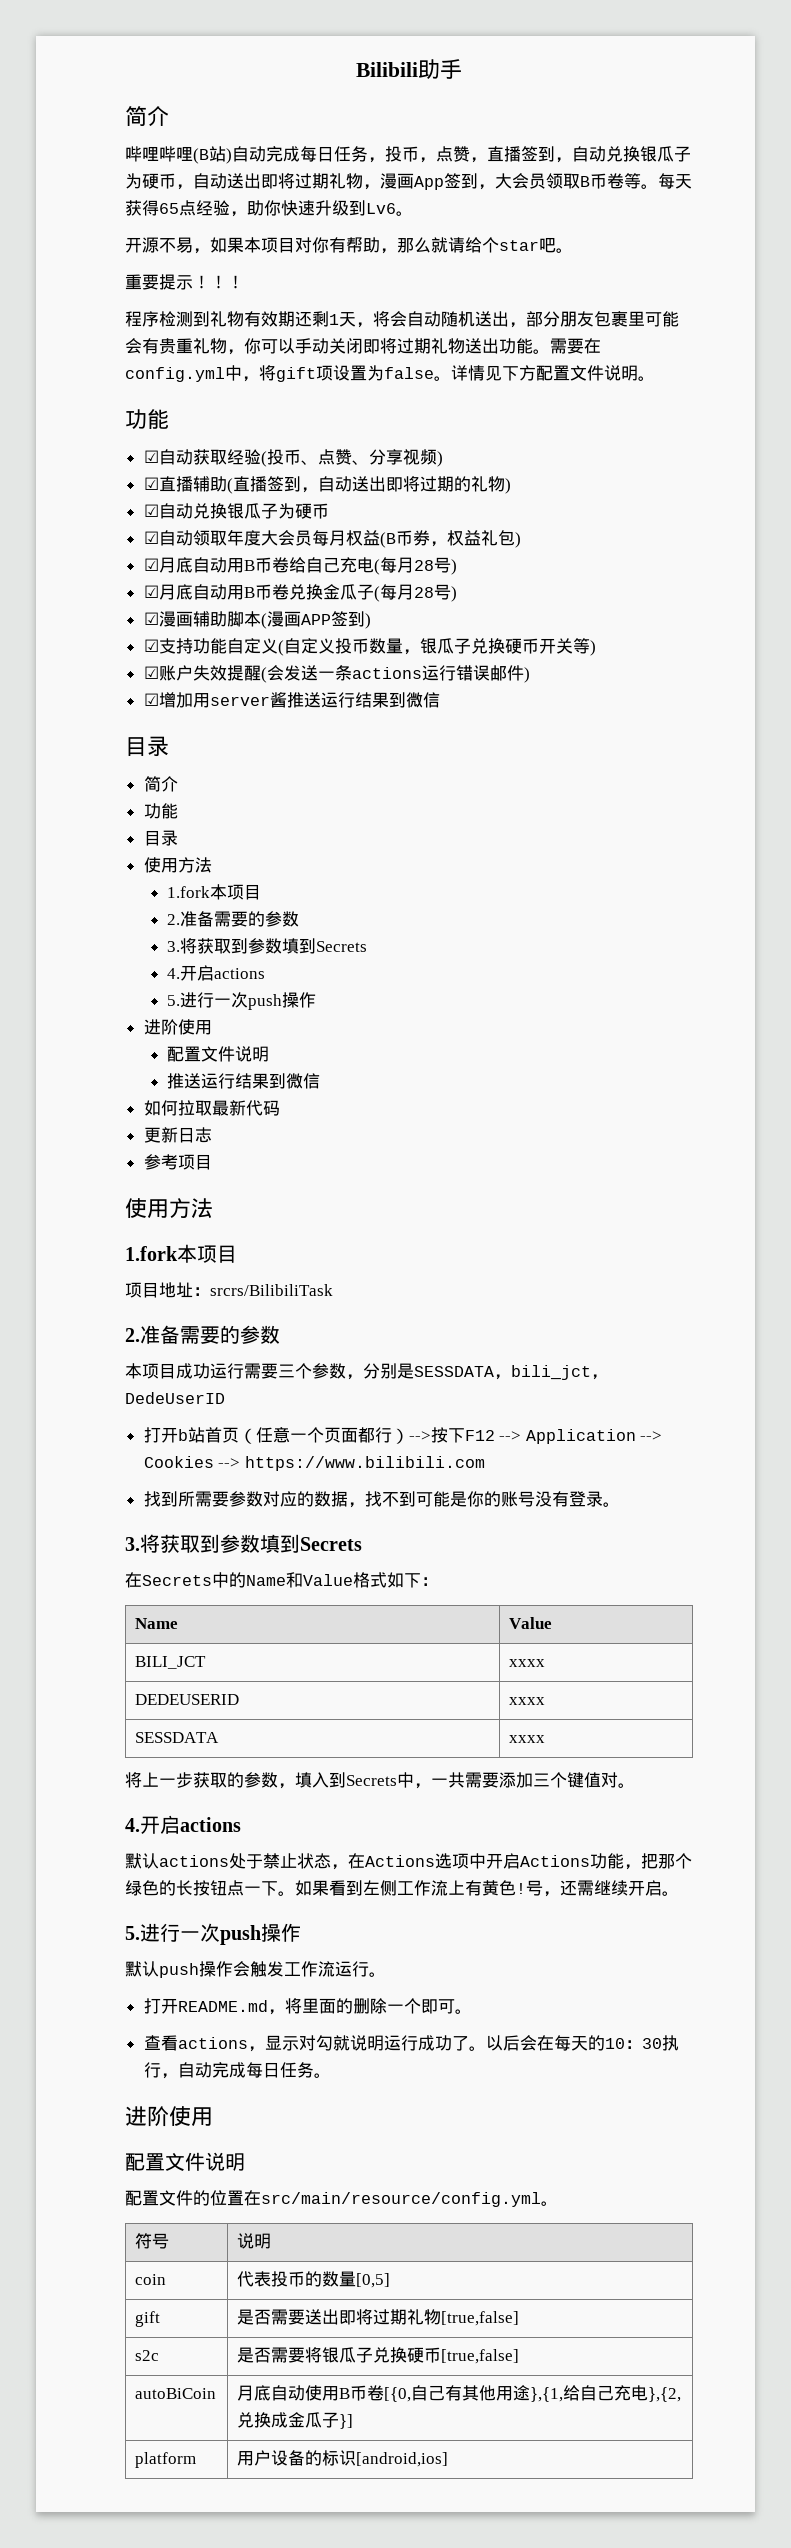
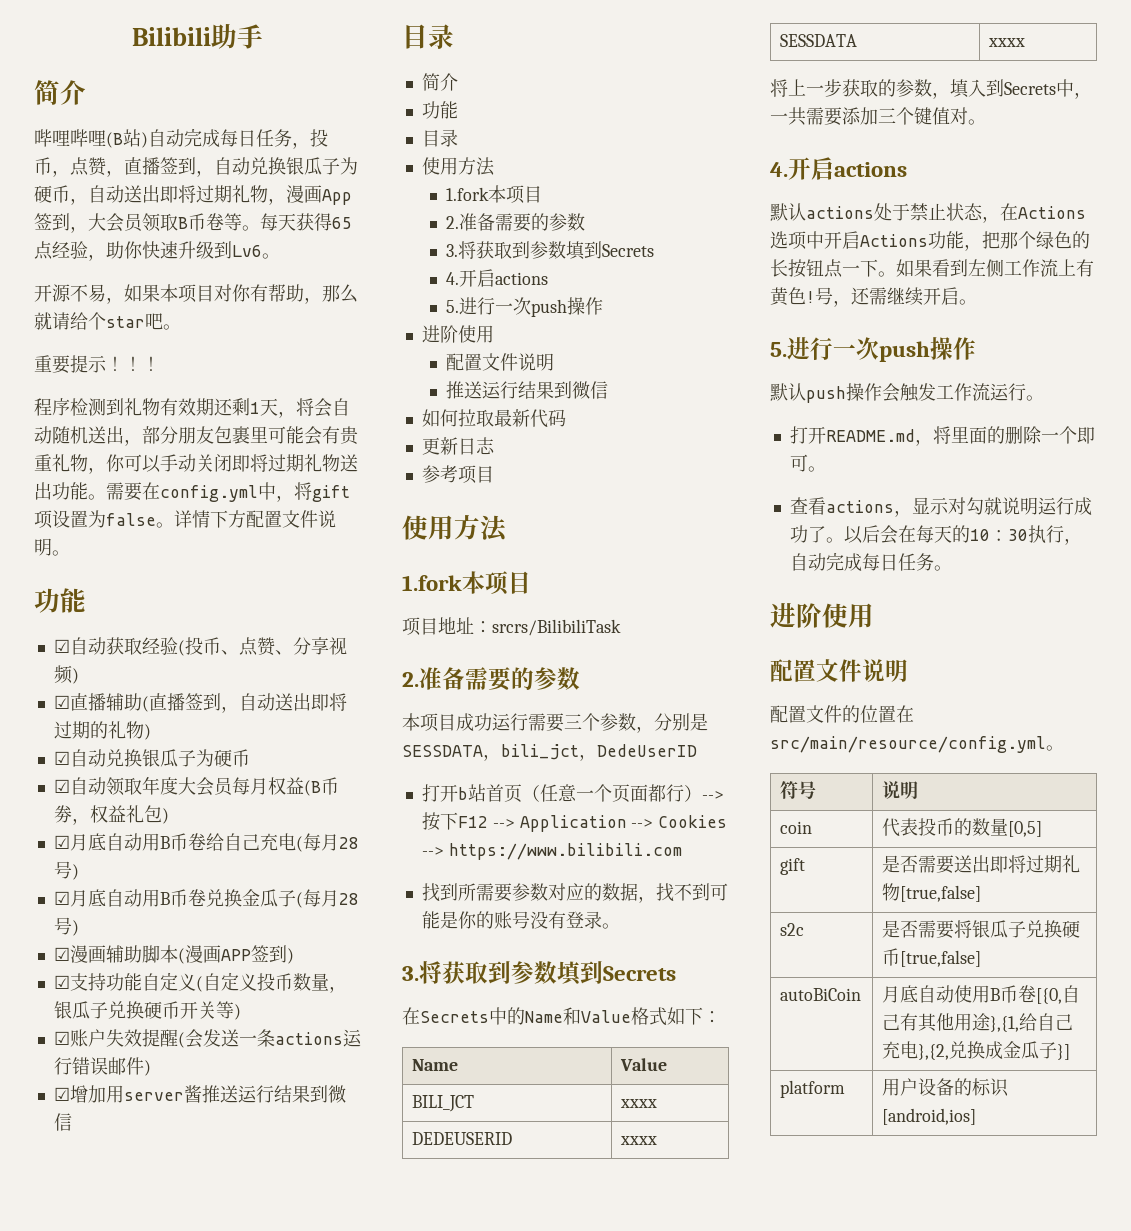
- 详情见下方配置文件说明。
+ 详情下方配置文件说明。

